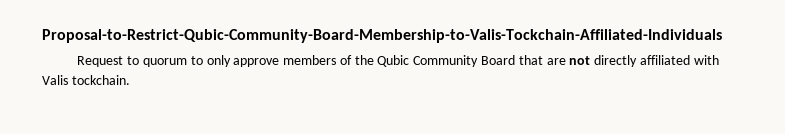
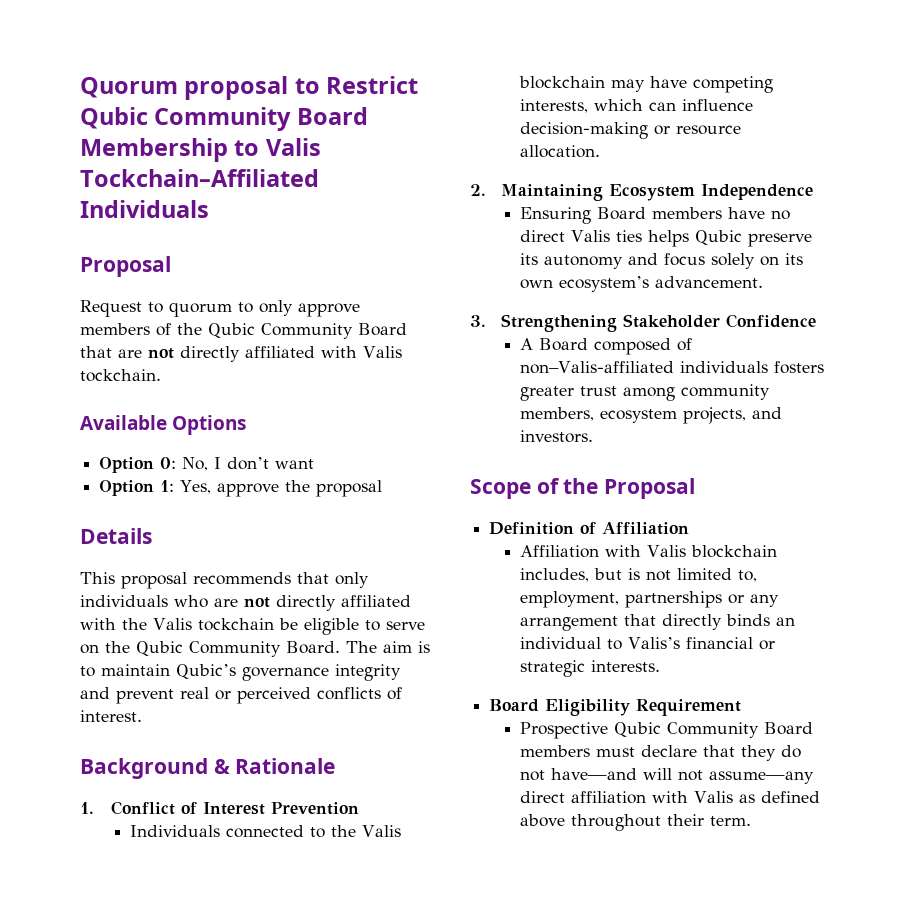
- Proposal-to-Restrict-Qubic-Community-Board-Membership-to-Valis-Tockchain-Affiliated-Individuals
+ Quorum proposal to Restrict Qubic Community Board Membership to Valis Tockchain–Affiliated Individuals
+ Proposal
+ Available Options
+ Option 0: No, I don’t want
+ Option 1: Yes, approve the proposal
+ Details
+ This proposal recommends that only individuals who are not directly affiliated with the Valis tockchain be eligible to serve on the Qubic Community Board. The aim is to maintain Qubic’s governance integrity and prevent real or perceived conflicts of interest.
+ Background & Rationale
+ 1. Conflict of Interest Prevention
+ Individuals connected to the Valis blockchain may have competing interests, which can influence decision-making or resource allocation.
+ 2. Maintaining Ecosystem Independence
+ Ensuring Board members have no direct Valis ties helps Qubic preserve its autonomy and focus solely on its own ecosystem’s advancement.
+ 3. Strengthening Stakeholder Confidence
+ A Board composed of non–Valis-affiliated individuals fosters greater trust among community members, ecosystem projects, and investors.
+ Scope of the Proposal
+ Definition of Affiliation
+ Affiliation with Valis blockchain includes, but is not limited to, employment, partnerships or any arrangement that directly binds an individual to Valis’s financial or strategic interests.
+ Board Eligibility Requirement
+ Prospective Qubic Community Board members must declare that they do not have—and will not assume—any direct affiliation with Valis as defined above throughout their term.

